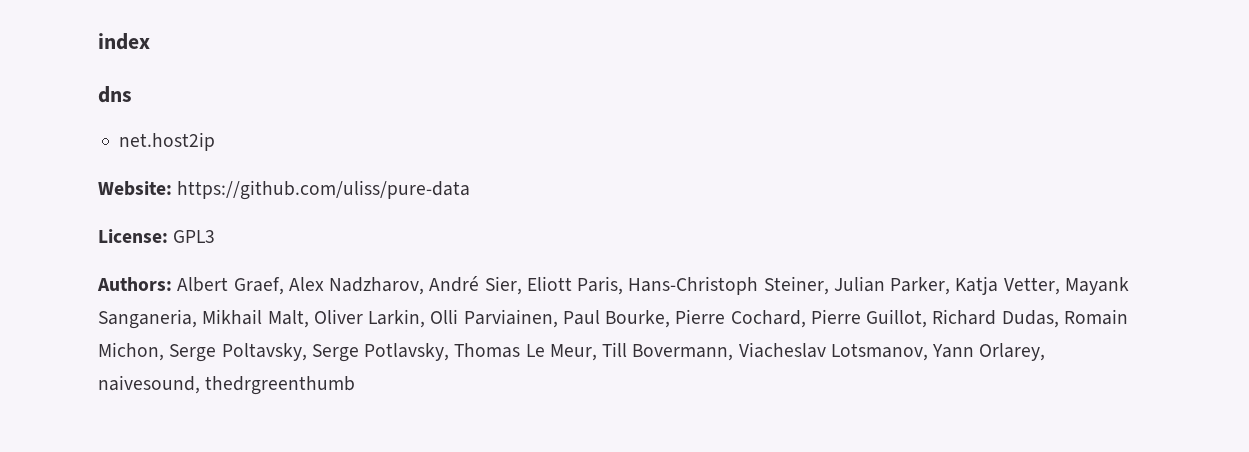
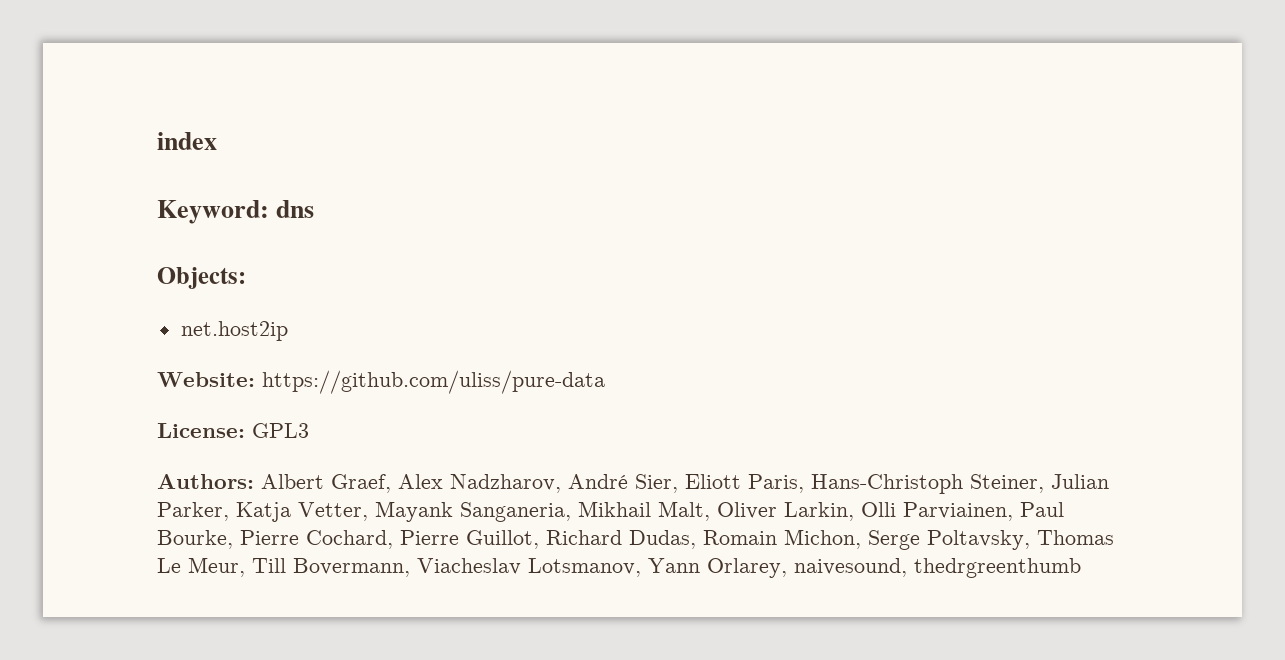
- dns
+ Keyword: dns
+ Objects:
- Authors: Albert Graef, Alex Nadzharov, André Sier, Eliott Paris, Hans-Christoph Steiner, Julian Parker, Katja Vetter, Mayank Sanganeria, Mikhail Malt, Oliver Larkin, Olli Parviainen, Paul Bourke, Pierre Cochard, Pierre Guillot, Richard Dudas, Romain Michon, Serge Poltavsky, Serge Potlavsky, Thomas Le Meur, Till Bovermann, Viacheslav Lotsmanov, Yann Orlarey, naivesound, thedrgreenthumb
+ Authors: Albert Graef, Alex Nadzharov, André Sier, Eliott Paris, Hans-Christoph Steiner, Julian Parker, Katja Vetter, Mayank Sanganeria, Mikhail Malt, Oliver Larkin, Olli Parviainen, Paul Bourke, Pierre Cochard, Pierre Guillot, Richard Dudas, Romain Michon, Serge Poltavsky, Thomas Le Meur, Till Bovermann, Viacheslav Lotsmanov, Yann Orlarey, naivesound, thedrgreenthumb

